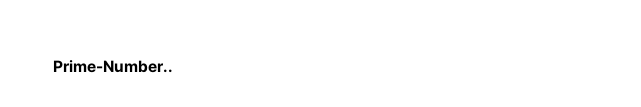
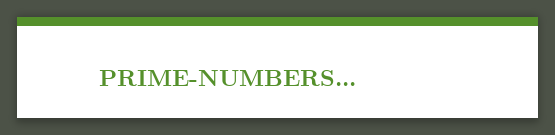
- Prime-Number..
+ PRIME-NUMBERS...

